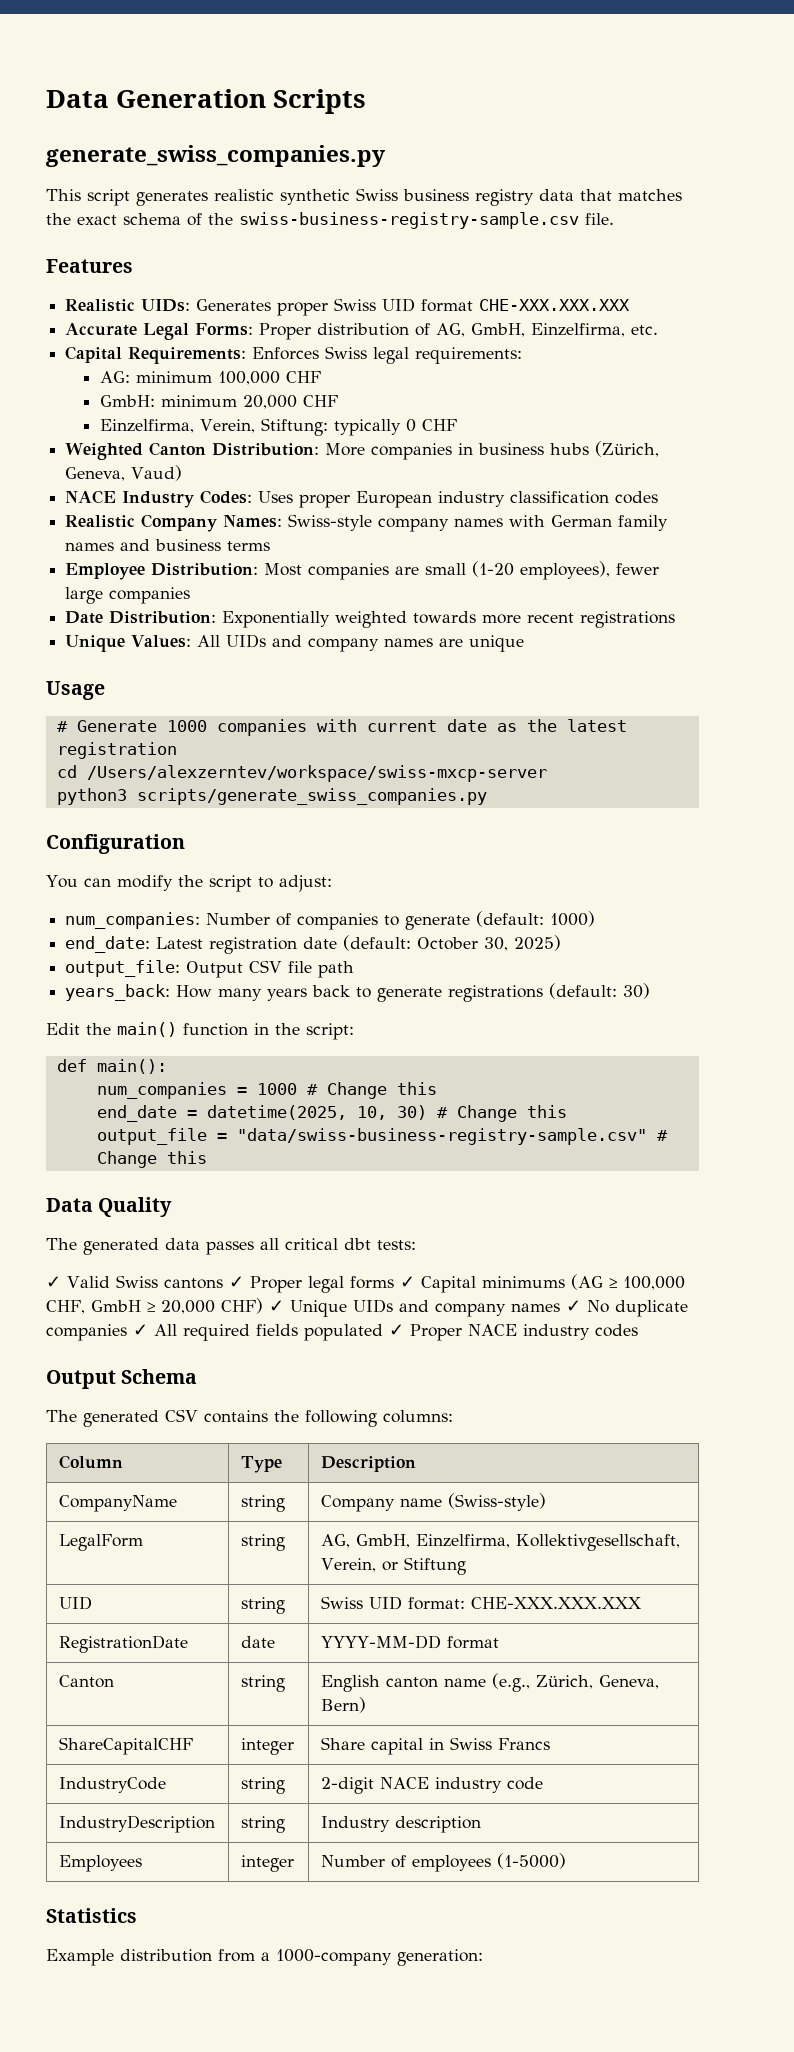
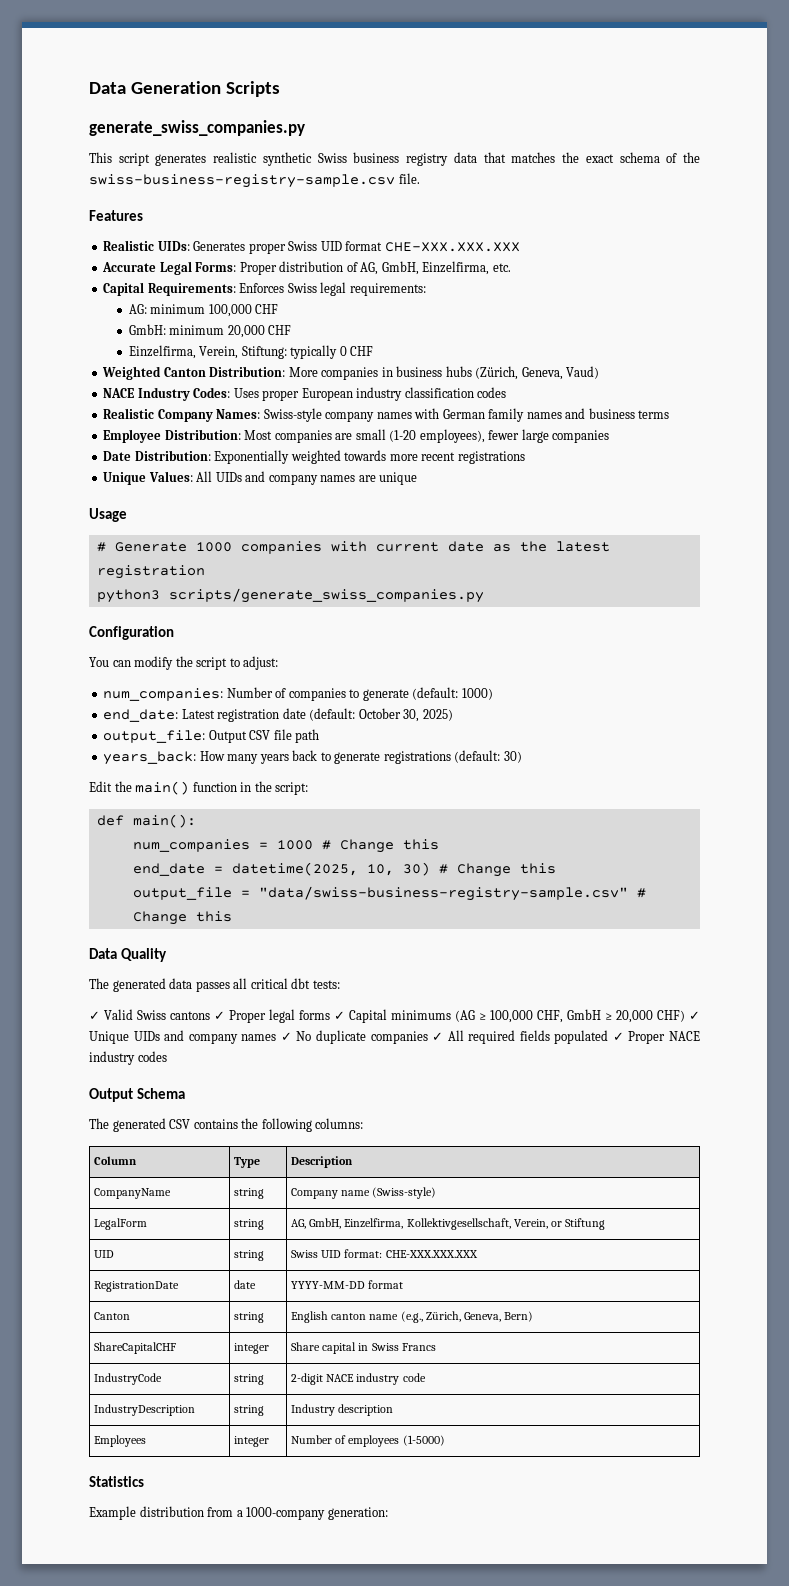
- cd /Users/alexzerntev/workspace/swiss-mxcp-server

